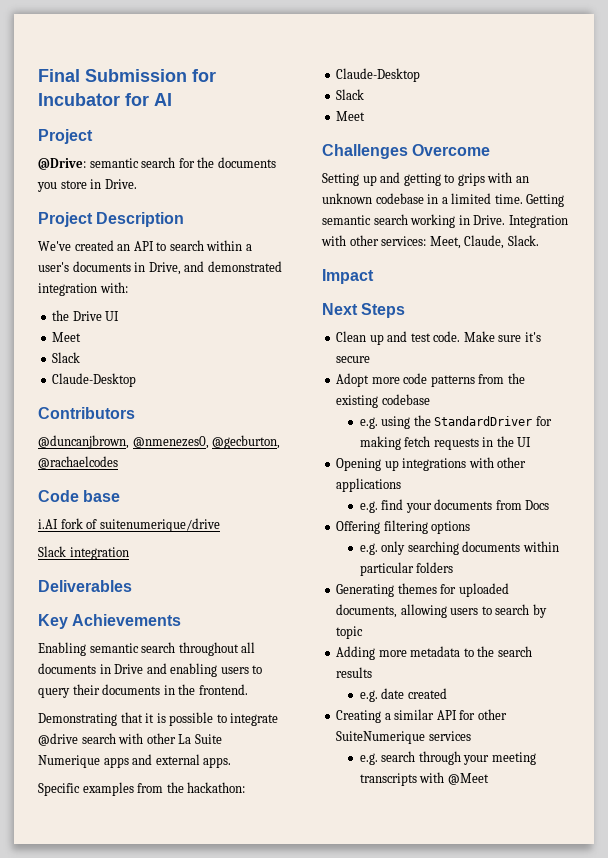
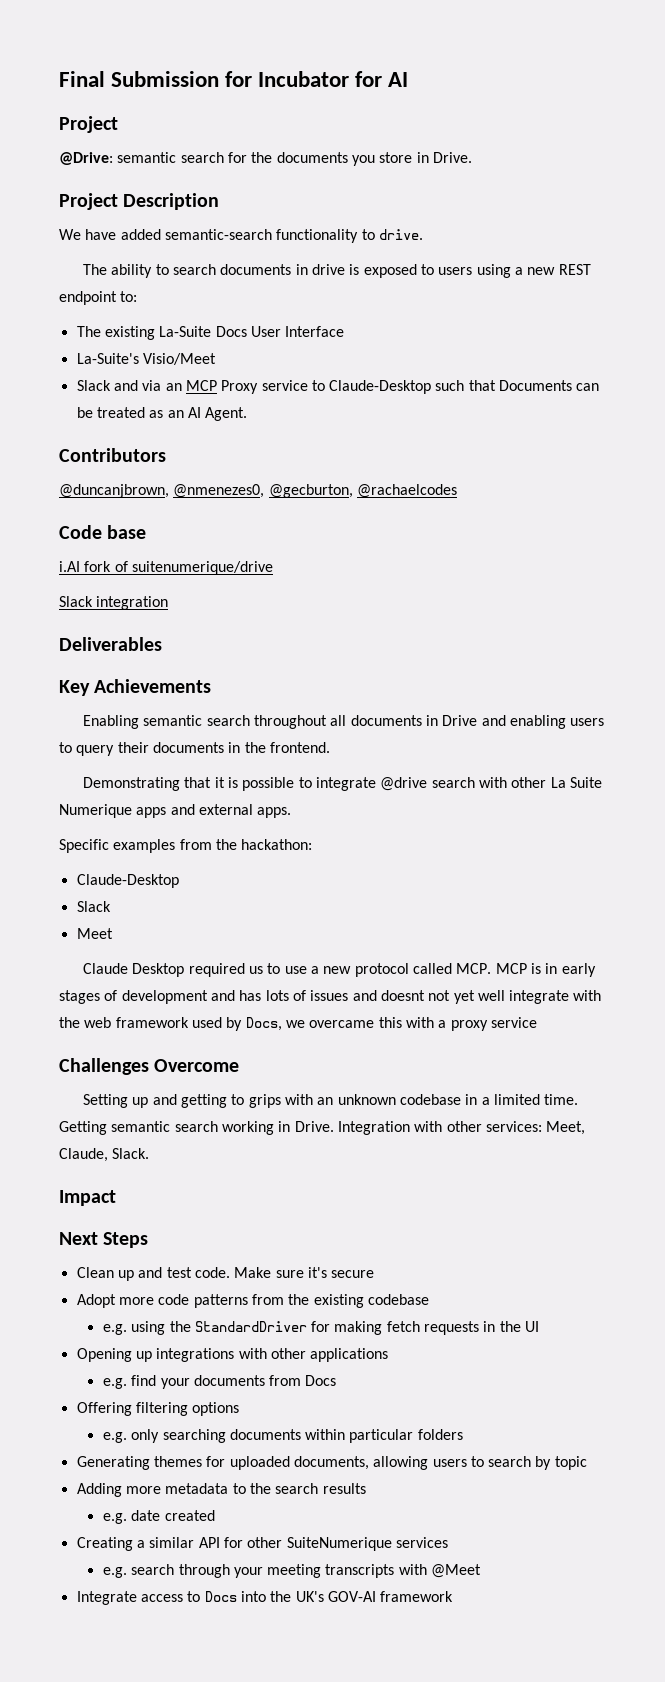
- We've created an API to search within a user's documents in Drive, and demonstrated integration with:
- the Drive UI
- Meet
- Slack
- Claude-Desktop
+ We have added semantic-search functionality to drive.
+ The ability to search documents in drive is exposed to users using a new REST endpoint to:
+ The existing La-Suite Docs User Interface
+ La-Suite's Visio/Meet
+ Slack and via an MCP Proxy service to Claude-Desktop such that Documents can be treated as an AI Agent.
+ Claude Desktop required us to use a new protocol called MCP. MCP is in early stages of development and has lots of issues and doesnt not yet well integrate with the web framework used by Docs, we overcame this with a proxy service
+ Integrate access to Docs into the UK's GOV-AI framework

